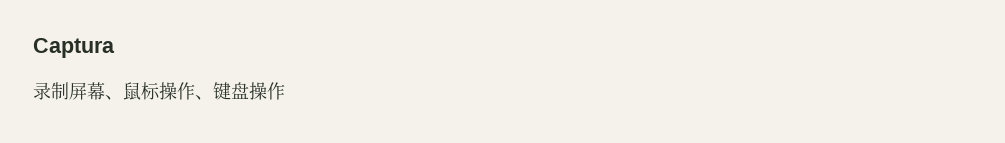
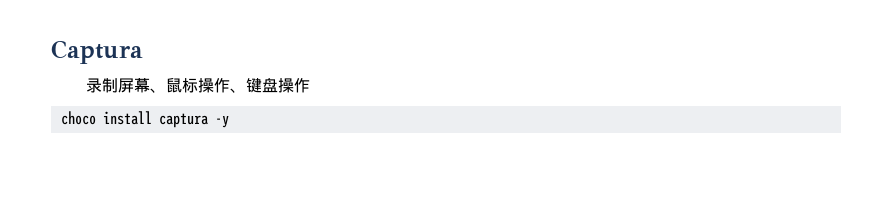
+ choco install captura -y

